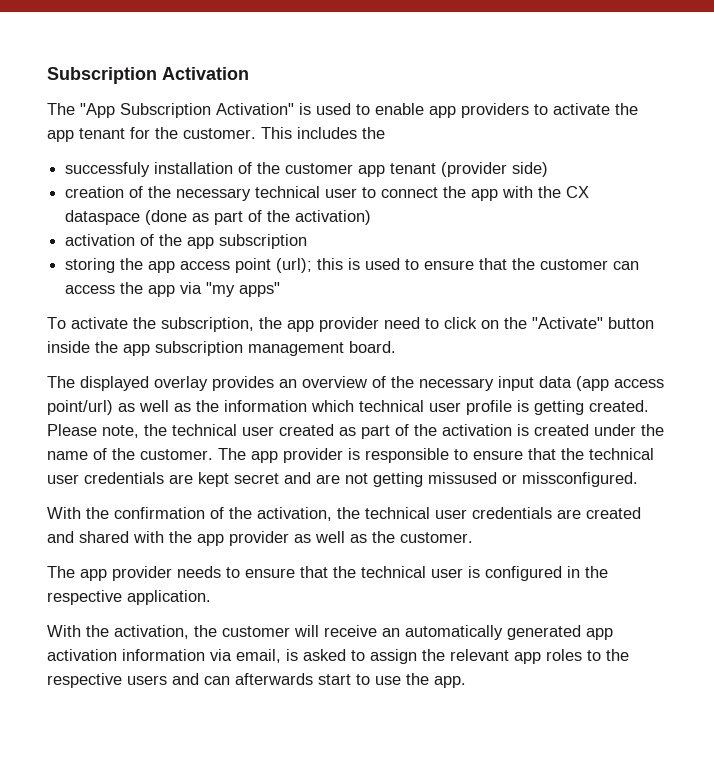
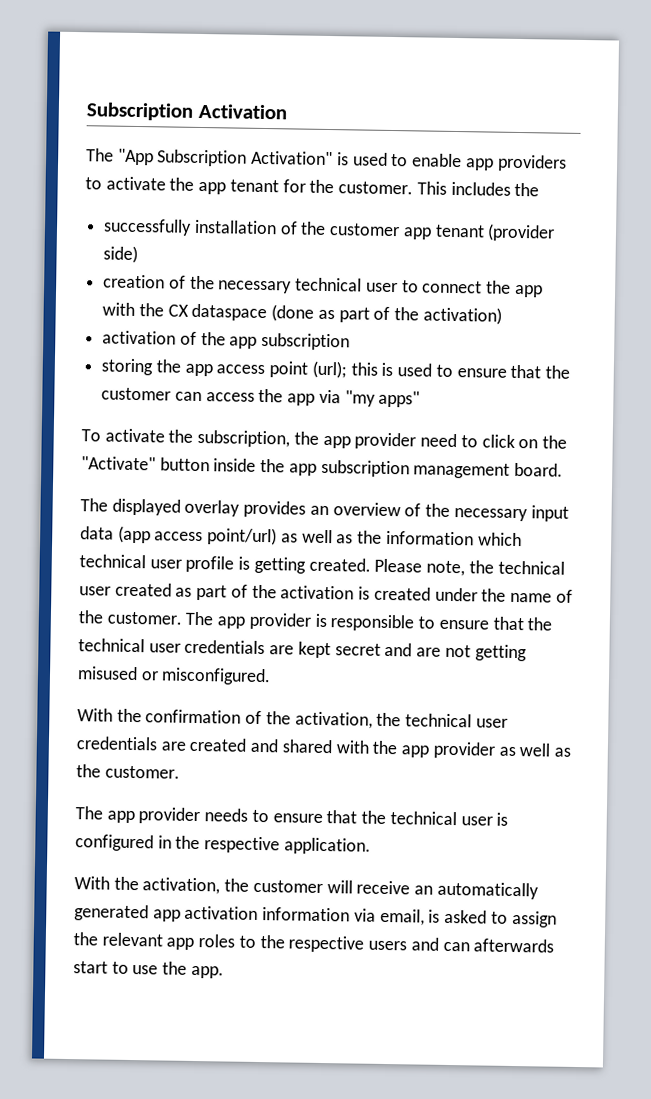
- successfuly installation of the customer app tenant (provider side)
+ successfully installation of the customer app tenant (provider side)
- The app provider is responsible to ensure that the technical user credentials are kept secret and are not getting missused or missconfigured.
+ The app provider is responsible to ensure that the technical user credentials are kept secret and are not getting misused or misconfigured.

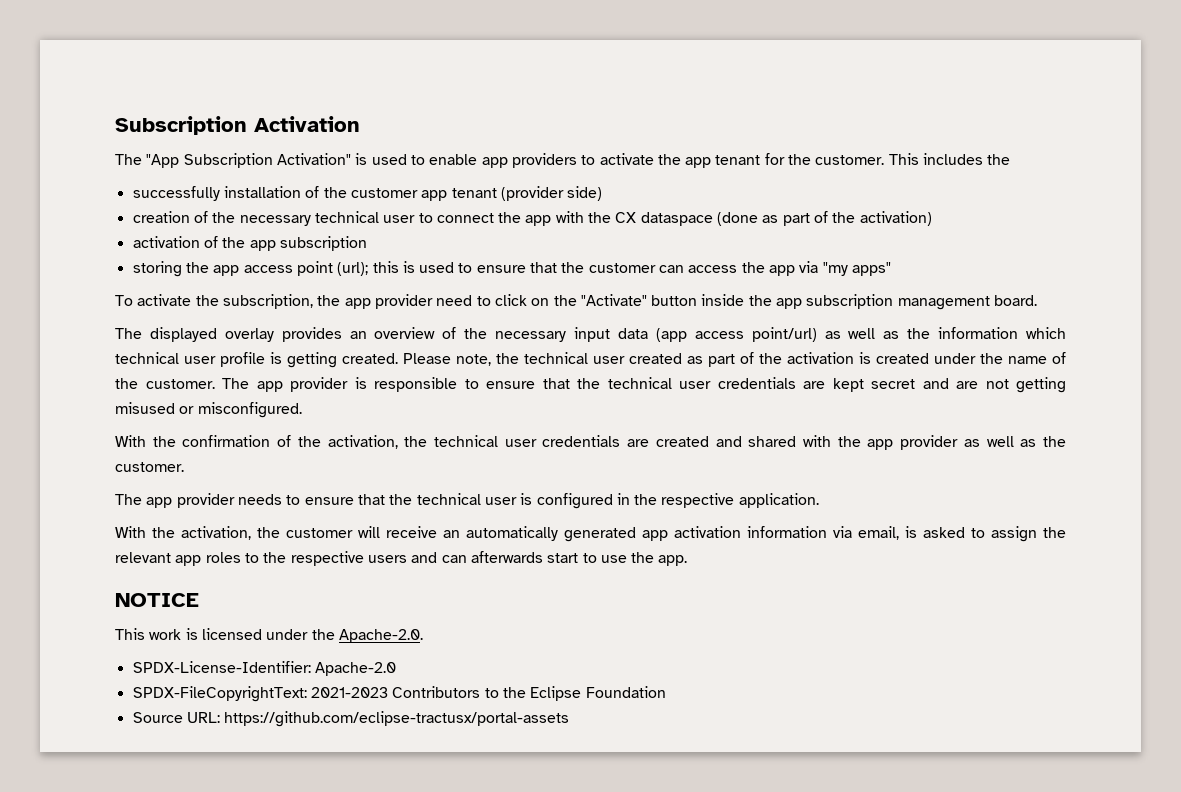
+ NOTICE
+ This work is licensed under the Apache-2.0.
+ SPDX-License-Identifier: Apache-2.0
+ SPDX-FileCopyrightText: 2021-2023 Contributors to the Eclipse Foundation
+ Source URL: https://github.com/eclipse-tractusx/portal-assets

